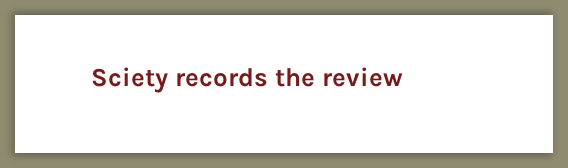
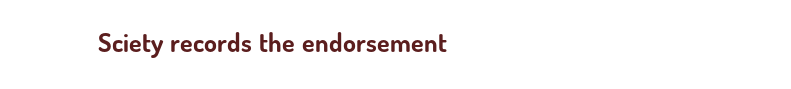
- Sciety records the review
+ Sciety records the endorsement

